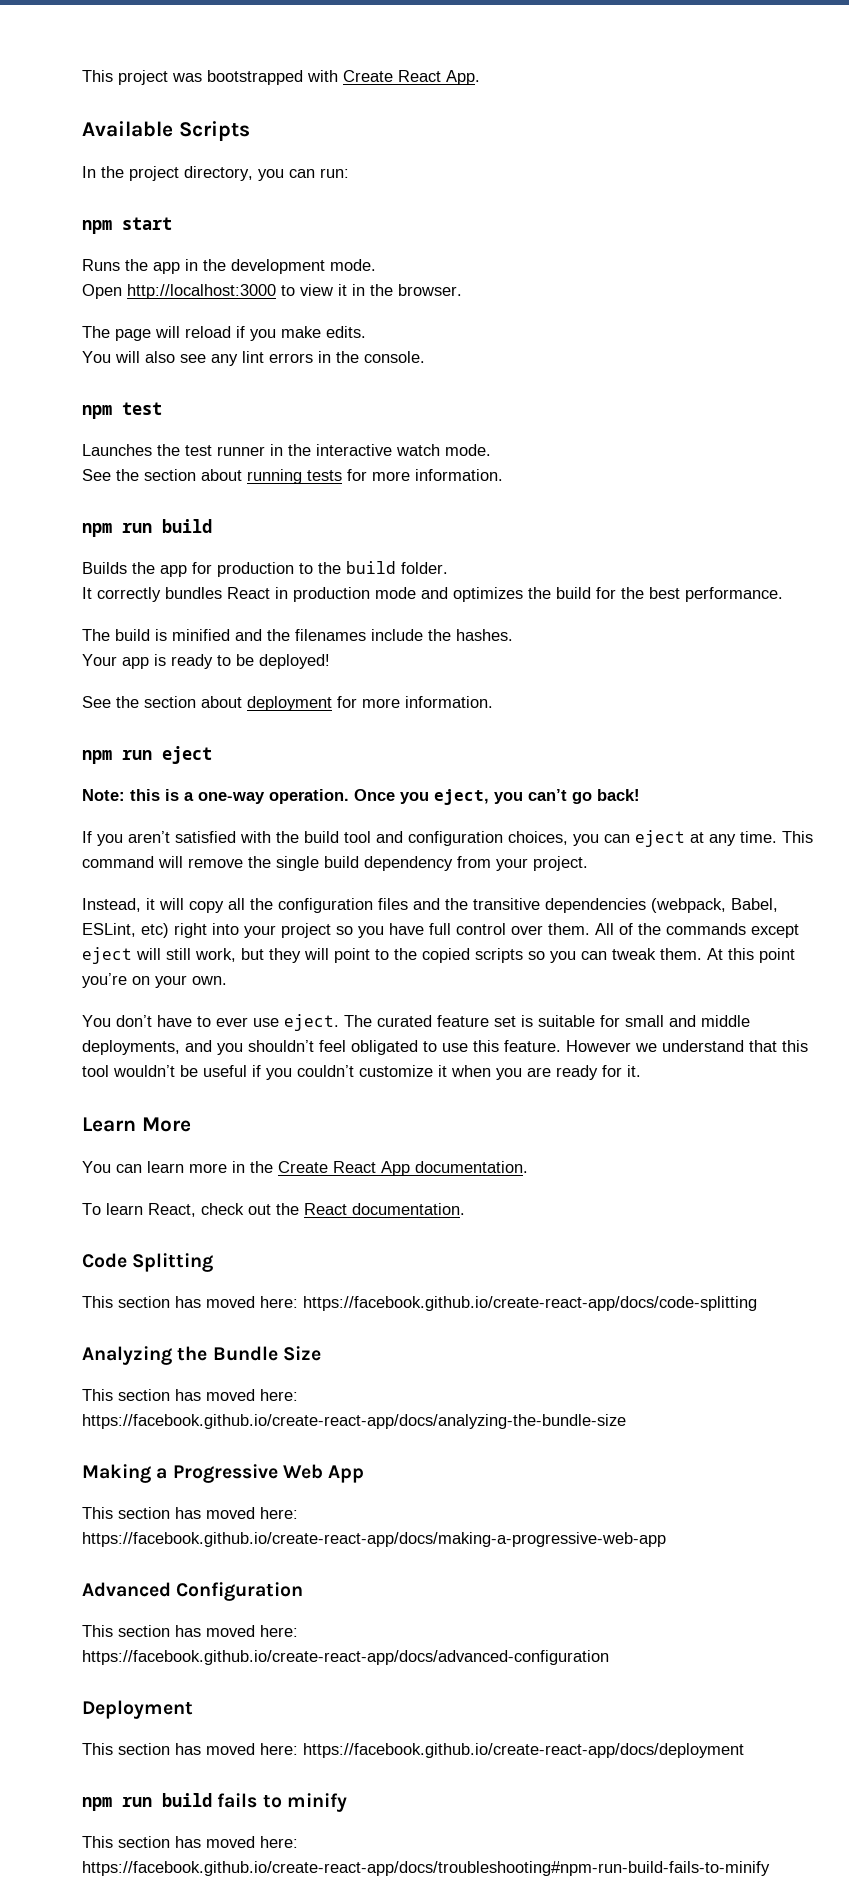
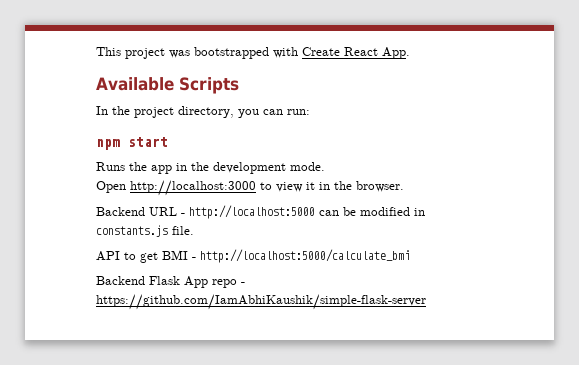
- The page will reload if you make edits.
- You will also see any lint errors in the console.
- npm test
- Launches the test runner in the interactive watch mode.
- See the section about running tests for more information.
- npm run build
- Builds the app for production to the build folder.
- It correctly bundles React in production mode and optimizes the build for the best performance.
- The build is minified and the filenames include the hashes.
- Your app is ready to be deployed!
- See the section about deployment for more information.
- npm run eject
- Note: this is a one-way operation. Once you eject, you can’t go back!
- If you aren’t satisfied with the build tool and configuration choices, you can eject at any time. This command will remove the single build dependency from your project.
- Instead, it will copy all the configuration files and the transitive dependencies (webpack, Babel, ESLint, etc) right into your project so you have full control over them. All of the commands except eject will still work, but they will point to the copied scripts so you can tweak them. At this point you’re on your own.
- You don’t have to ever use eject. The curated feature set is suitable for small and middle deployments, and you shouldn’t feel obligated to use this feature. However we understand that this tool wouldn’t be useful if you couldn’t customize it when you are ready for it.
- Learn More
- You can learn more in the Create React App documentation.
- To learn React, check out the React documentation.
- Code Splitting
- This section has moved here: https://facebook.github.io/create-react-app/docs/code-splitting
- Analyzing the Bundle Size
- This section has moved here: https://facebook.github.io/create-react-app/docs/analyzing-the-bundle-size
- Making a Progressive Web App
- This section has moved here: https://facebook.github.io/create-react-app/docs/making-a-progressive-web-app
- Advanced Configuration
- This section has moved here: https://facebook.github.io/create-react-app/docs/advanced-configuration
- Deployment
- This section has moved here: https://facebook.github.io/create-react-app/docs/deployment
- npm run build fails to minify
- This section has moved here: https://facebook.github.io/create-react-app/docs/troubleshooting#npm-run-build-fails-to-minify
+ Backend URL - http://localhost:5000 can be modified in constants.js file.
+ API to get BMI - http://localhost:5000/calculate_bmi
+ Backend Flask App repo - https://github.com/IamAbhiKaushik/simple-flask-server

